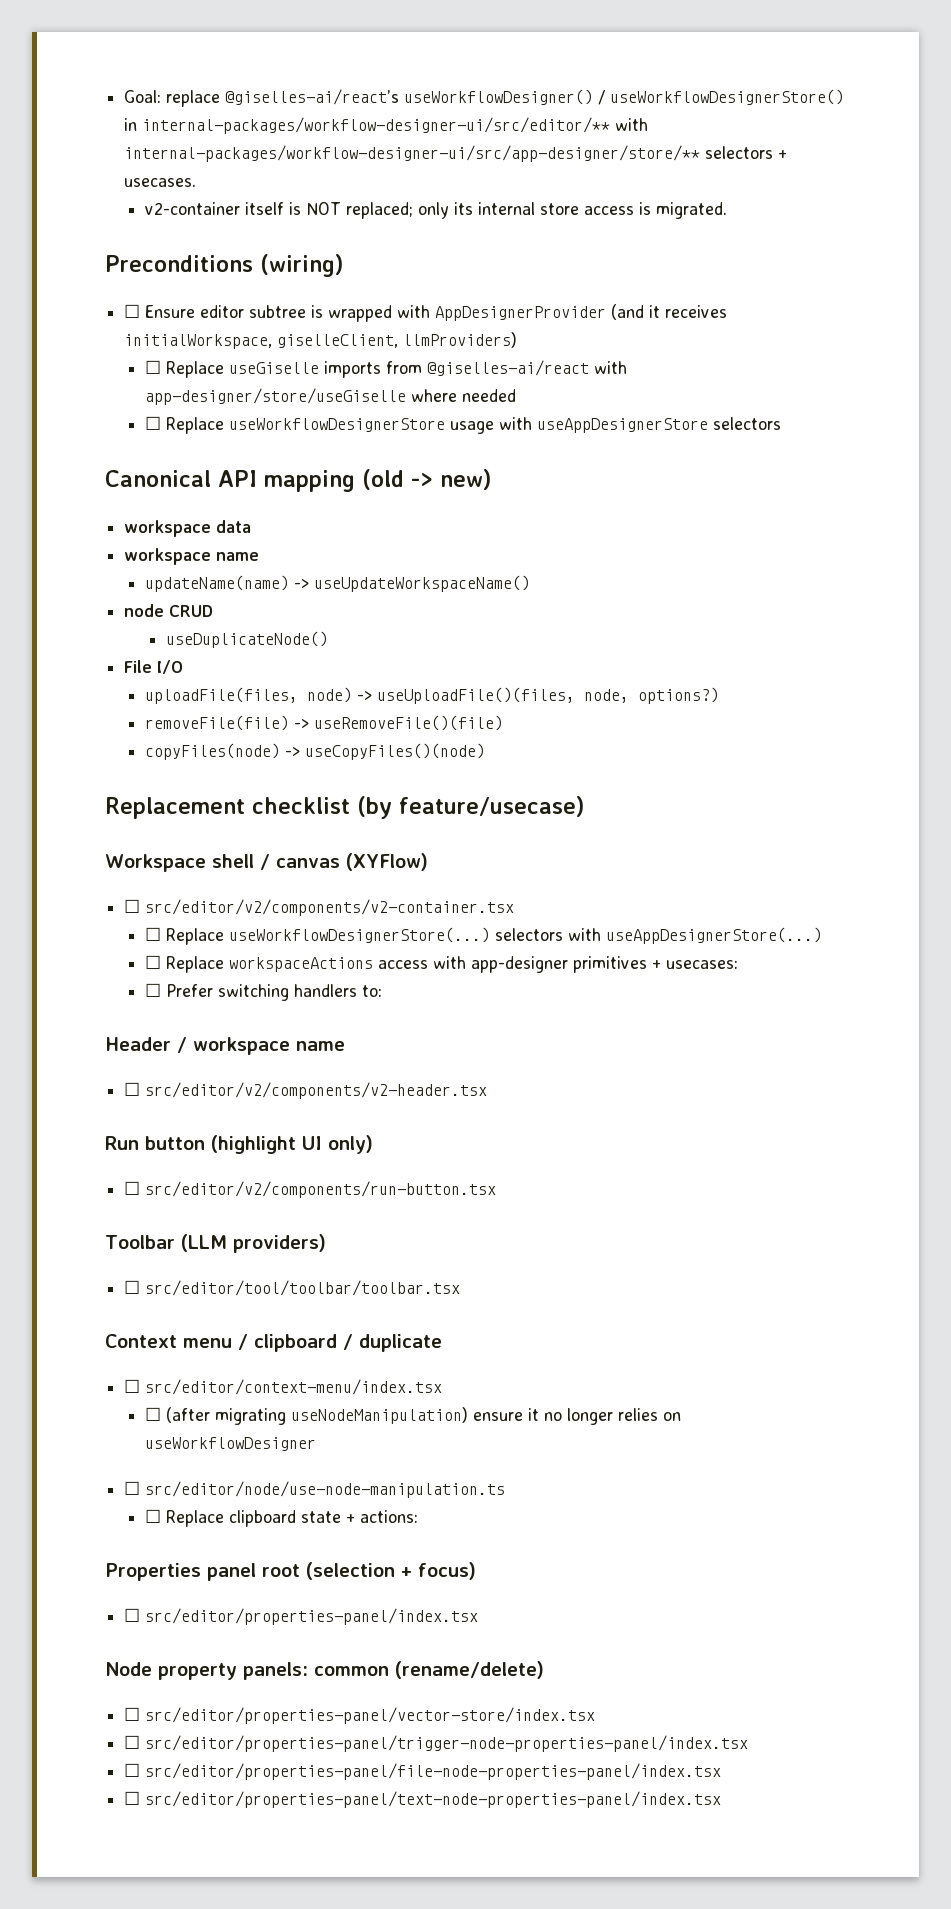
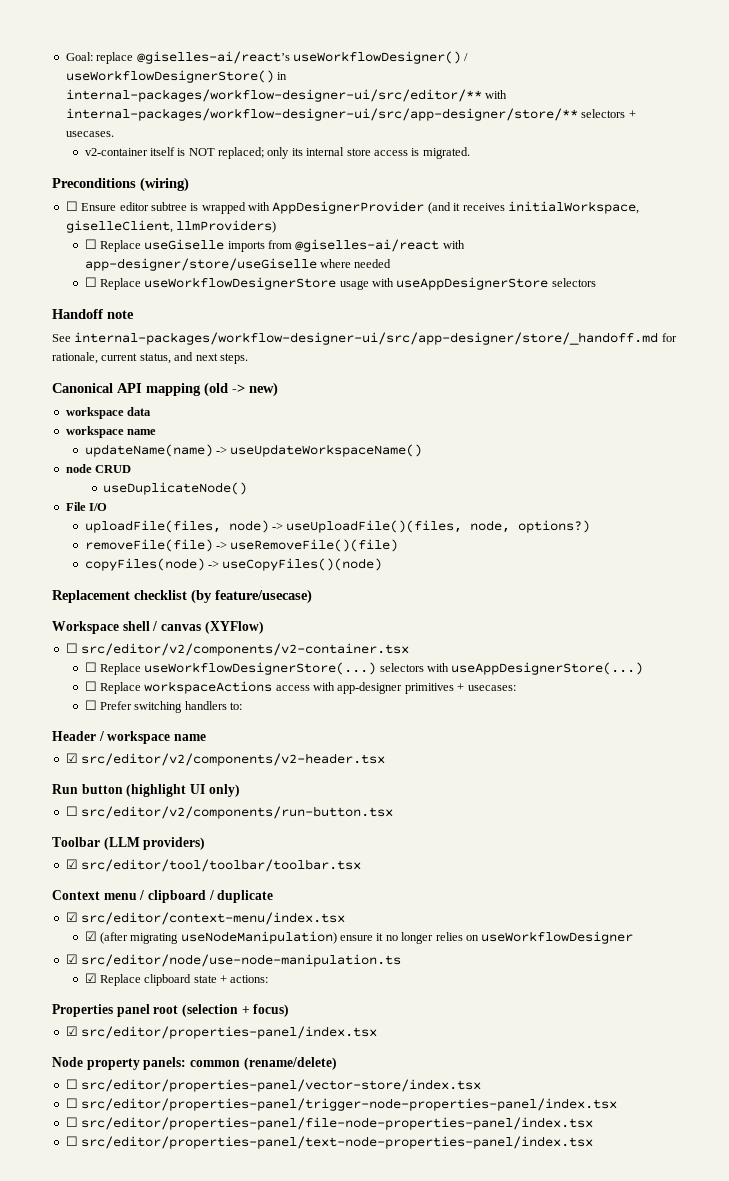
+ Handoff note
+ See internal-packages/workflow-designer-ui/src/app-designer/store/_handoff.md for rationale, current status, and next steps.
- ☐ src/editor/v2/components/v2-header.tsx
+ ☑ src/editor/v2/components/v2-header.tsx
- ☐ src/editor/tool/toolbar/toolbar.tsx
+ ☑ src/editor/tool/toolbar/toolbar.tsx
- ☐ src/editor/context-menu/index.tsx
+ ☑ src/editor/context-menu/index.tsx
- ☐ (after migrating useNodeManipulation) ensure it no longer relies on useWorkflowDesigner
+ ☑ (after migrating useNodeManipulation) ensure it no longer relies on useWorkflowDesigner
- ☐ src/editor/node/use-node-manipulation.ts
+ ☑ src/editor/node/use-node-manipulation.ts
- ☐ Replace clipboard state + actions:
+ ☑ Replace clipboard state + actions:
- ☐ src/editor/properties-panel/index.tsx
+ ☑ src/editor/properties-panel/index.tsx

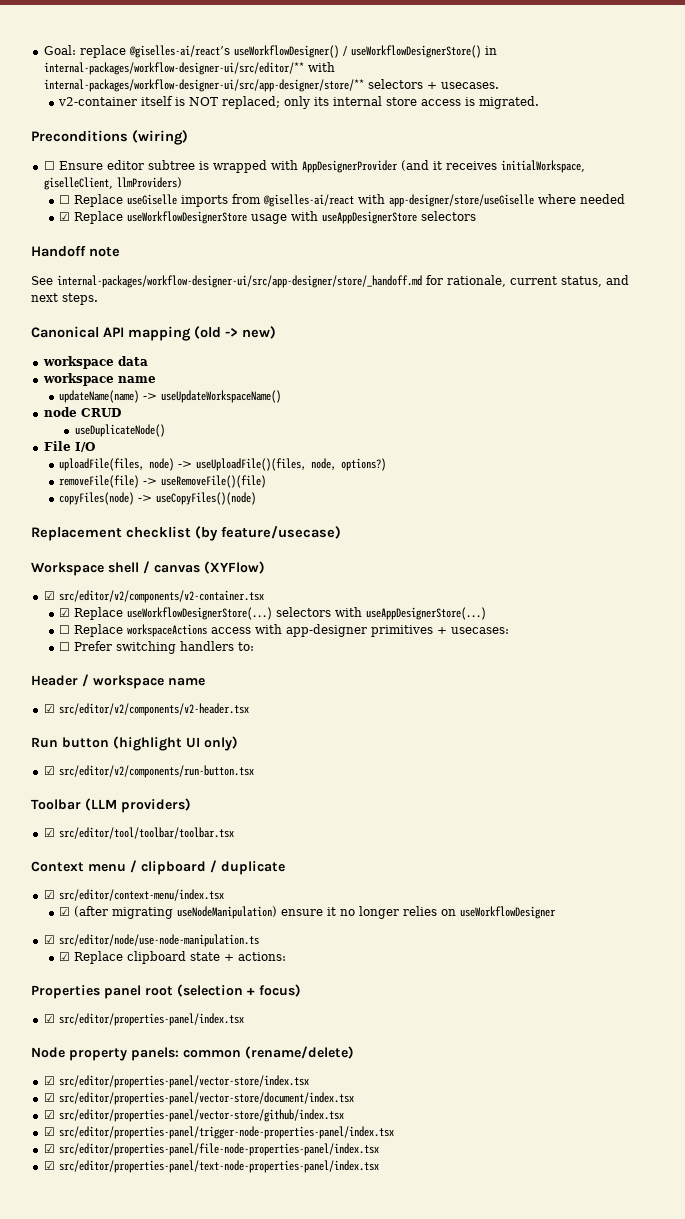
- ☐ Replace useWorkflowDesignerStore usage with useAppDesignerStore selectors
+ ☑ Replace useWorkflowDesignerStore usage with useAppDesignerStore selectors
- ☐ src/editor/v2/components/v2-container.tsx
+ ☑ src/editor/v2/components/v2-container.tsx
- ☐ Replace useWorkflowDesignerStore(...) selectors with useAppDesignerStore(...)
+ ☑ Replace useWorkflowDesignerStore(...) selectors with useAppDesignerStore(...)
- ☐ src/editor/v2/components/run-button.tsx
+ ☑ src/editor/v2/components/run-button.tsx
- ☐ src/editor/properties-panel/vector-store/index.tsx
+ ☑ src/editor/properties-panel/vector-store/index.tsx
- ☐ src/editor/properties-panel/trigger-node-properties-panel/index.tsx
+ ☑ src/editor/properties-panel/vector-store/document/index.tsx
+ ☑ src/editor/properties-panel/vector-store/github/index.tsx
+ ☑ src/editor/properties-panel/trigger-node-properties-panel/index.tsx
- ☐ src/editor/properties-panel/file-node-properties-panel/index.tsx
+ ☑ src/editor/properties-panel/file-node-properties-panel/index.tsx
- ☐ src/editor/properties-panel/text-node-properties-panel/index.tsx
+ ☑ src/editor/properties-panel/text-node-properties-panel/index.tsx

